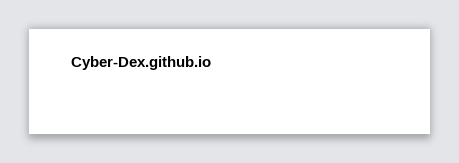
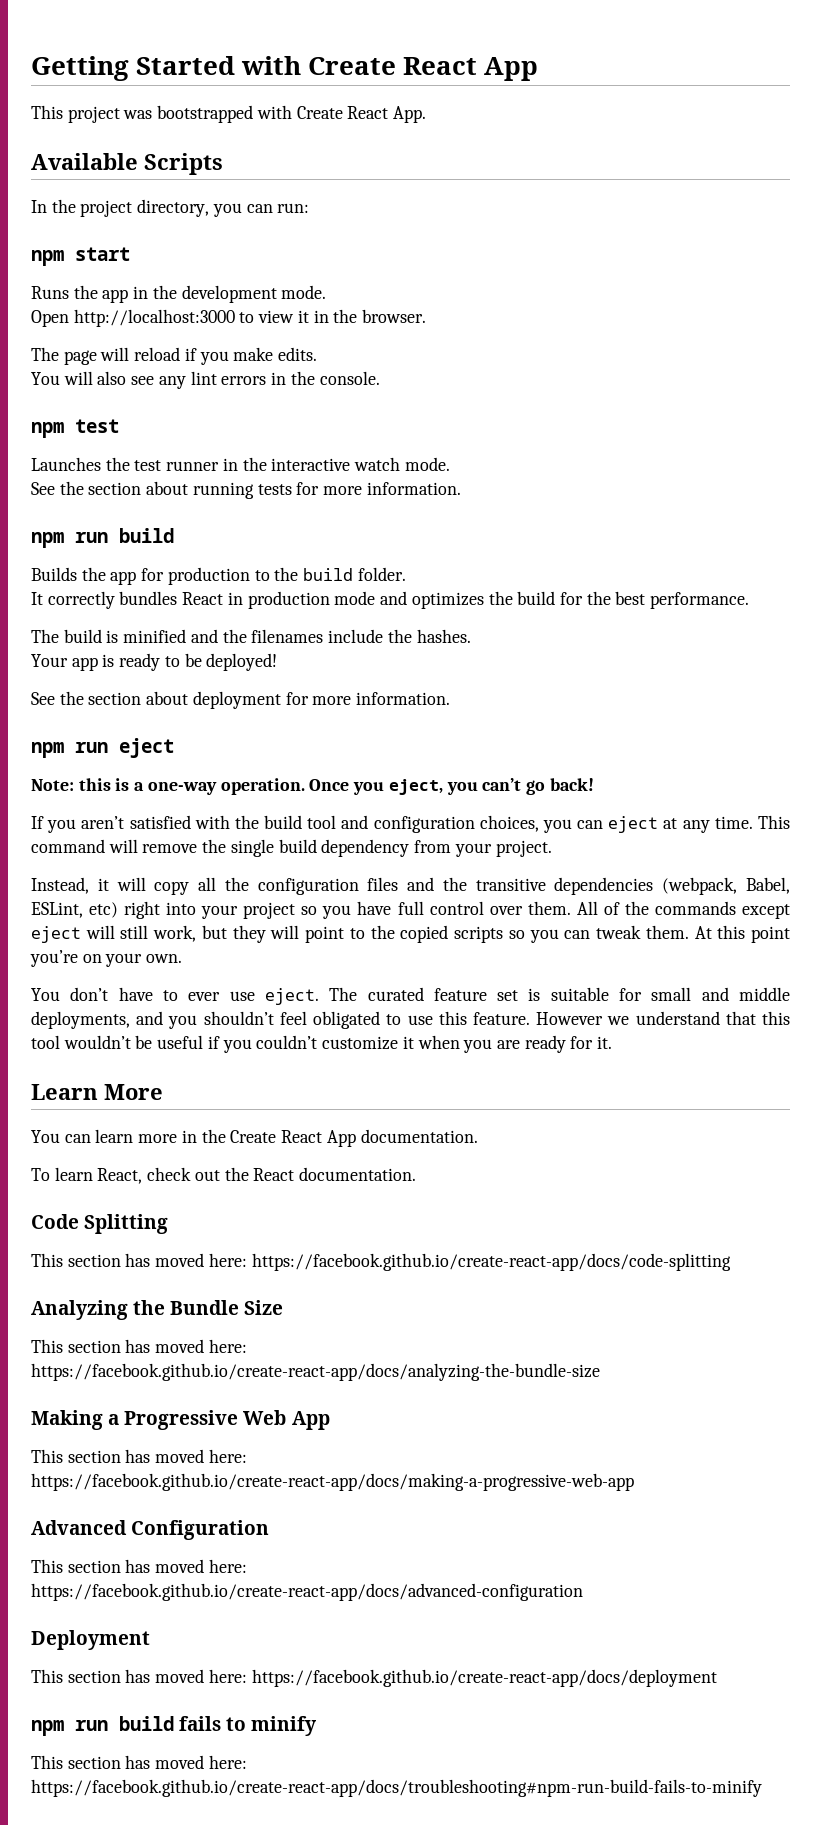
- Cyber-Dex.github.io
+ Getting Started with Create React App
+ This project was bootstrapped with Create React App.
+ Available Scripts
+ In the project directory, you can run:
+ npm start
+ Runs the app in the development mode.
+ Open http://localhost:3000 to view it in the browser.
+ The page will reload if you make edits.
+ You will also see any lint errors in the console.
+ npm test
+ Launches the test runner in the interactive watch mode.
+ See the section about running tests for more information.
+ npm run build
+ Builds the app for production to the build folder.
+ It correctly bundles React in production mode and optimizes the build for the best performance.
+ The build is minified and the filenames include the hashes.
+ Your app is ready to be deployed!
+ See the section about deployment for more information.
+ npm run eject
+ Note: this is a one-way operation. Once you eject, you can’t go back!
+ If you aren’t satisfied with the build tool and configuration choices, you can eject at any time. This command will remove the single build dependency from your project.
+ Instead, it will copy all the configuration files and the transitive dependencies (webpack, Babel, ESLint, etc) right into your project so you have full control over them. All of the commands except eject will still work, but they will point to the copied scripts so you can tweak them. At this point you’re on your own.
+ You don’t have to ever use eject. The curated feature set is suitable for small and middle deployments, and you shouldn’t feel obligated to use this feature. However we understand that this tool wouldn’t be useful if you couldn’t customize it when you are ready for it.
+ Learn More
+ You can learn more in the Create React App documentation.
+ To learn React, check out the React documentation.
+ Code Splitting
+ This section has moved here: https://facebook.github.io/create-react-app/docs/code-splitting
+ Analyzing the Bundle Size
+ This section has moved here: https://facebook.github.io/create-react-app/docs/analyzing-the-bundle-size
+ Making a Progressive Web App
+ This section has moved here: https://facebook.github.io/create-react-app/docs/making-a-progressive-web-app
+ Advanced Configuration
+ This section has moved here: https://facebook.github.io/create-react-app/docs/advanced-configuration
+ Deployment
+ This section has moved here: https://facebook.github.io/create-react-app/docs/deployment
+ npm run build fails to minify
+ This section has moved here: https://facebook.github.io/create-react-app/docs/troubleshooting#npm-run-build-fails-to-minify

